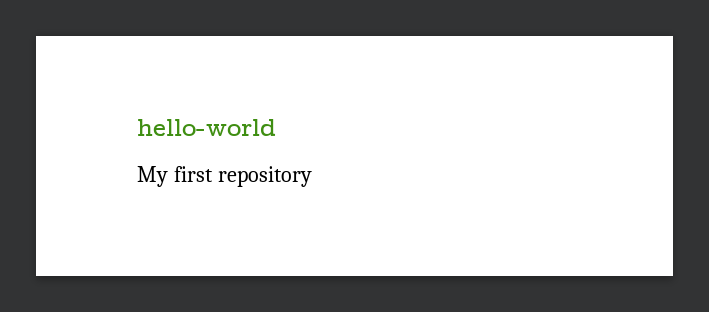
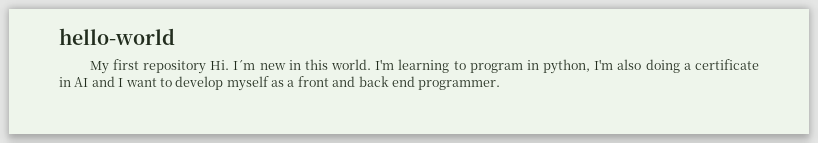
- My first repository
+ My first repository Hi. I´m new in this world. I'm learning to program in python, I'm also doing a certificate in AI and I want to develop myself as a front and back end programmer.

